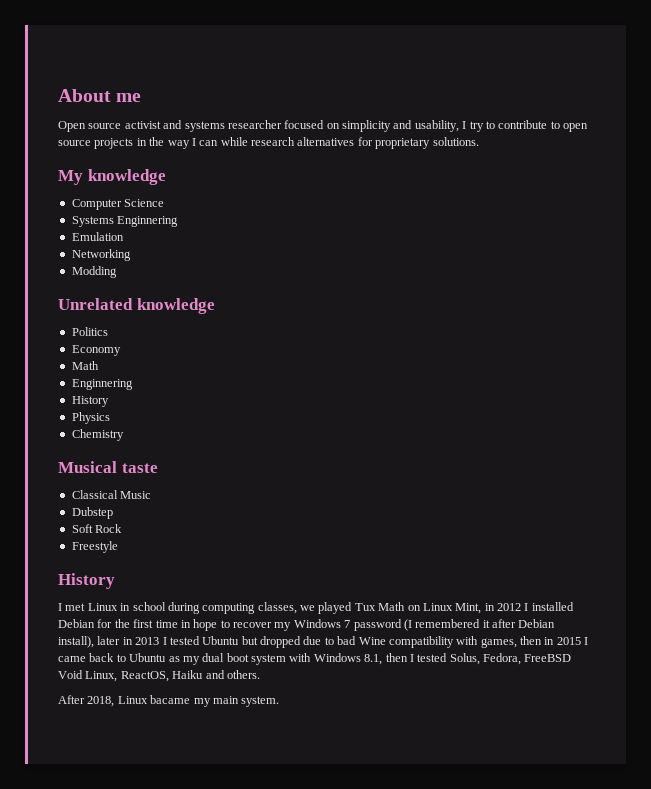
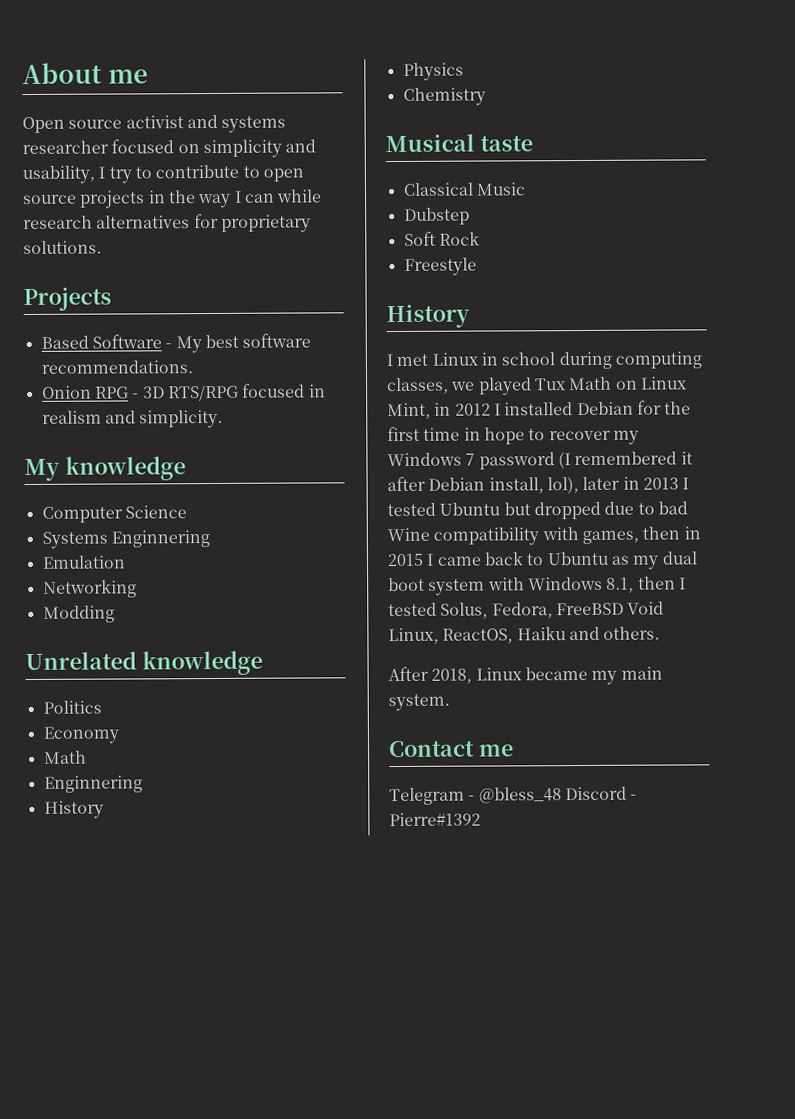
+ Projects
+ Based Software - My best software recommendations.
+ Onion RPG - 3D RTS/RPG focused in realism and simplicity.
- I met Linux in school during computing classes, we played Tux Math on Linux Mint, in 2012 I installed Debian for the first time in hope to recover my Windows 7 password (I remembered it after Debian install), later in 2013 I tested Ubuntu but dropped due to bad Wine compatibility with games, then in 2015 I came back to Ubuntu as my dual boot system with Windows 8.1, then I tested Solus, Fedora, FreeBSD Void Linux, ReactOS, Haiku and others.
+ I met Linux in school during computing classes, we played Tux Math on Linux Mint, in 2012 I installed Debian for the first time in hope to recover my Windows 7 password (I remembered it after Debian install, lol), later in 2013 I tested Ubuntu but dropped due to bad Wine compatibility with games, then in 2015 I came back to Ubuntu as my dual boot system with Windows 8.1, then I tested Solus, Fedora, FreeBSD Void Linux, ReactOS, Haiku and others.
- After 2018, Linux bacame my main system.
+ After 2018, Linux became my main system.
+ Contact me
+ Telegram - @bless_48 Discord - Pierre#1392

